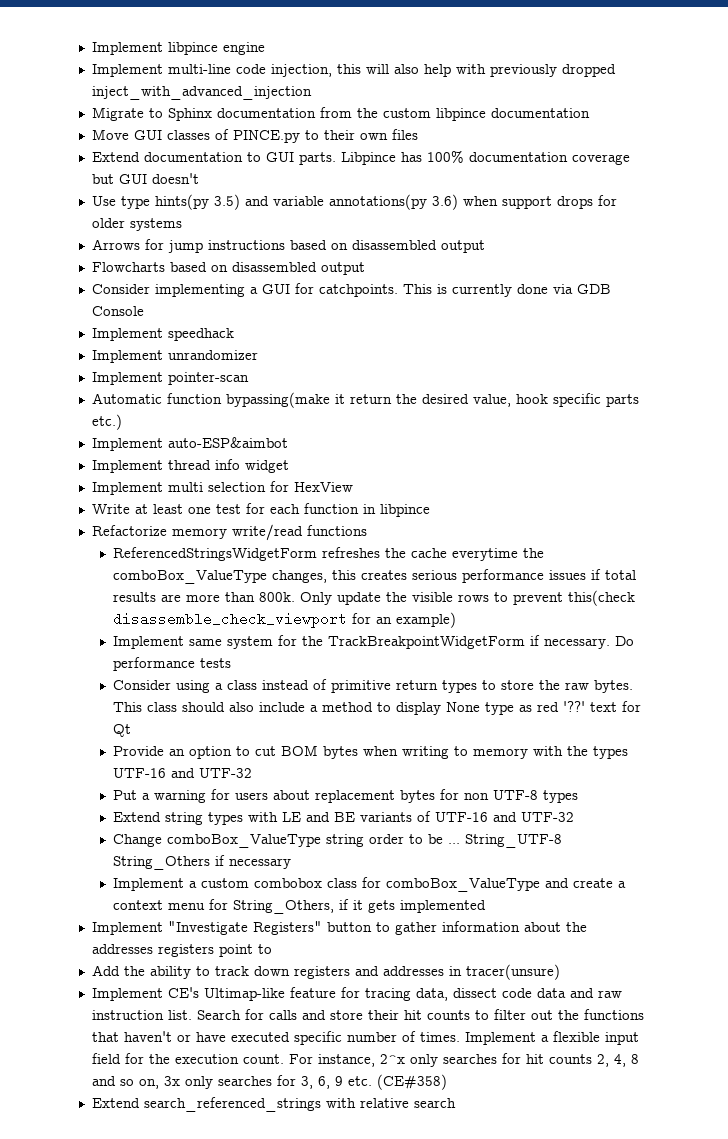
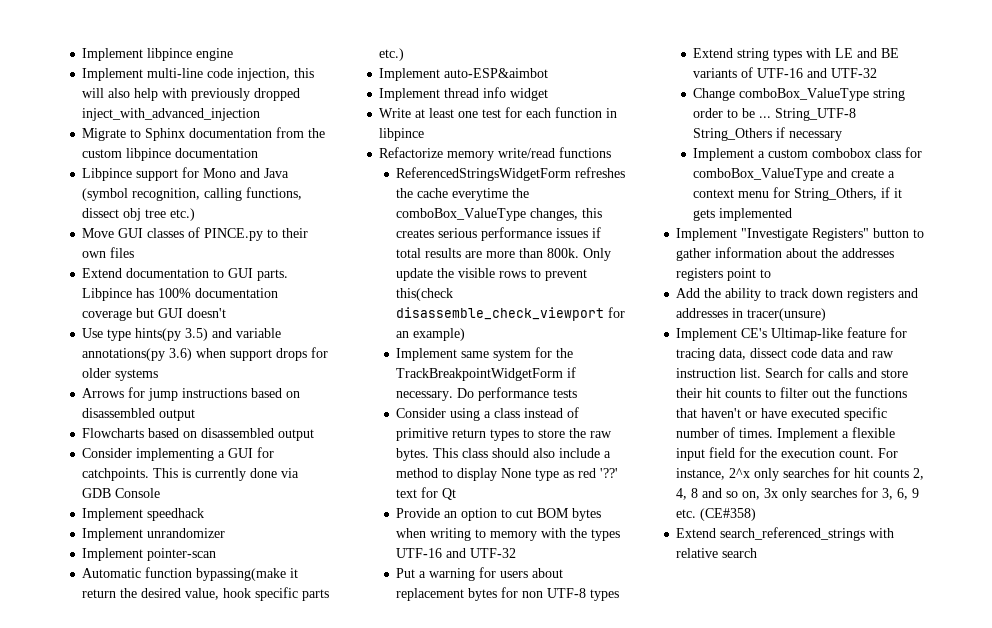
+ Libpince support for Mono and Java (symbol recognition, calling functions, dissect obj tree etc.)
- Implement multi selection for HexView

